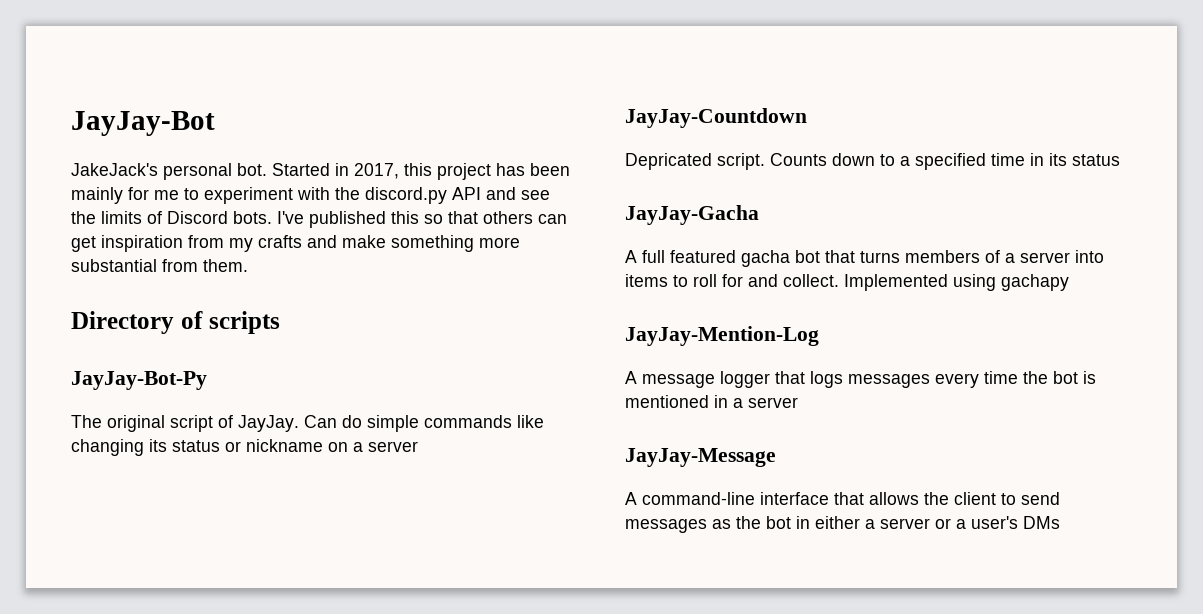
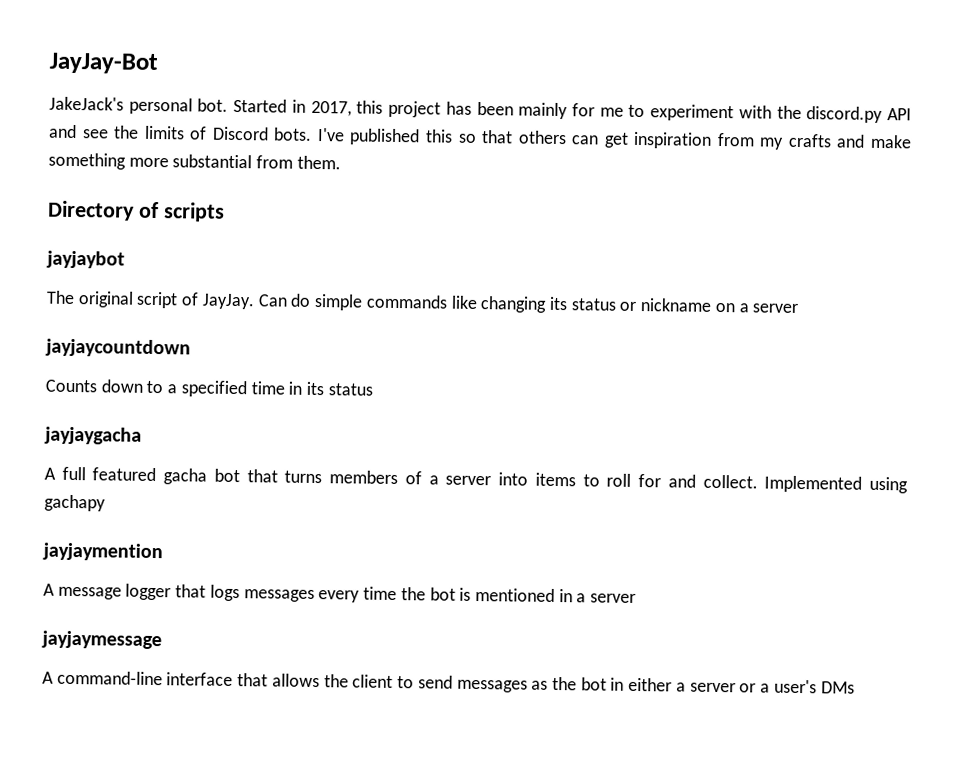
- JayJay-Bot-Py
+ jayjaybot
- JayJay-Countdown
- Depricated script. Counts down to a specified time in its status
+ jayjaycountdown
+ Counts down to a specified time in its status
- JayJay-Gacha
+ jayjaygacha
- JayJay-Mention-Log
+ jayjaymention
- JayJay-Message
+ jayjaymessage

